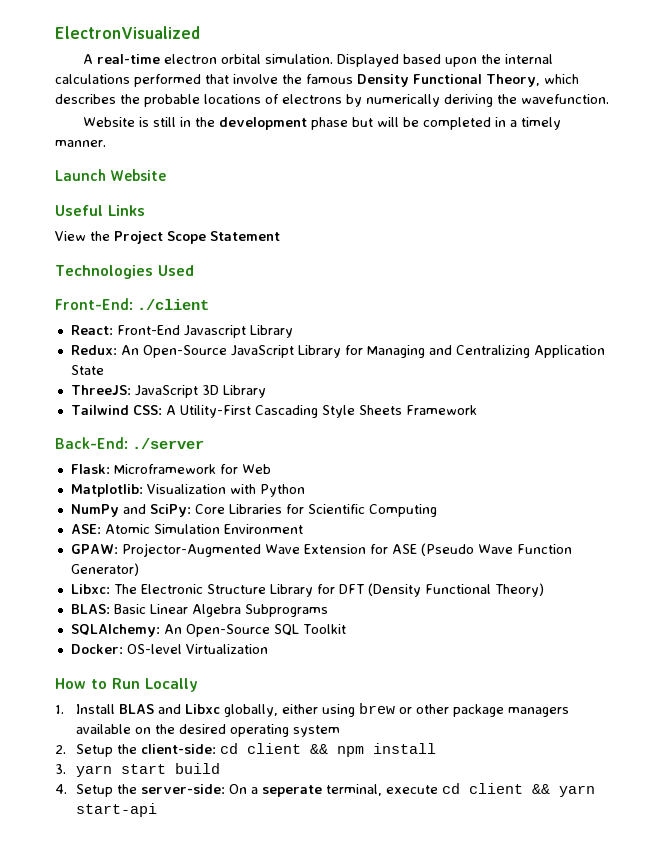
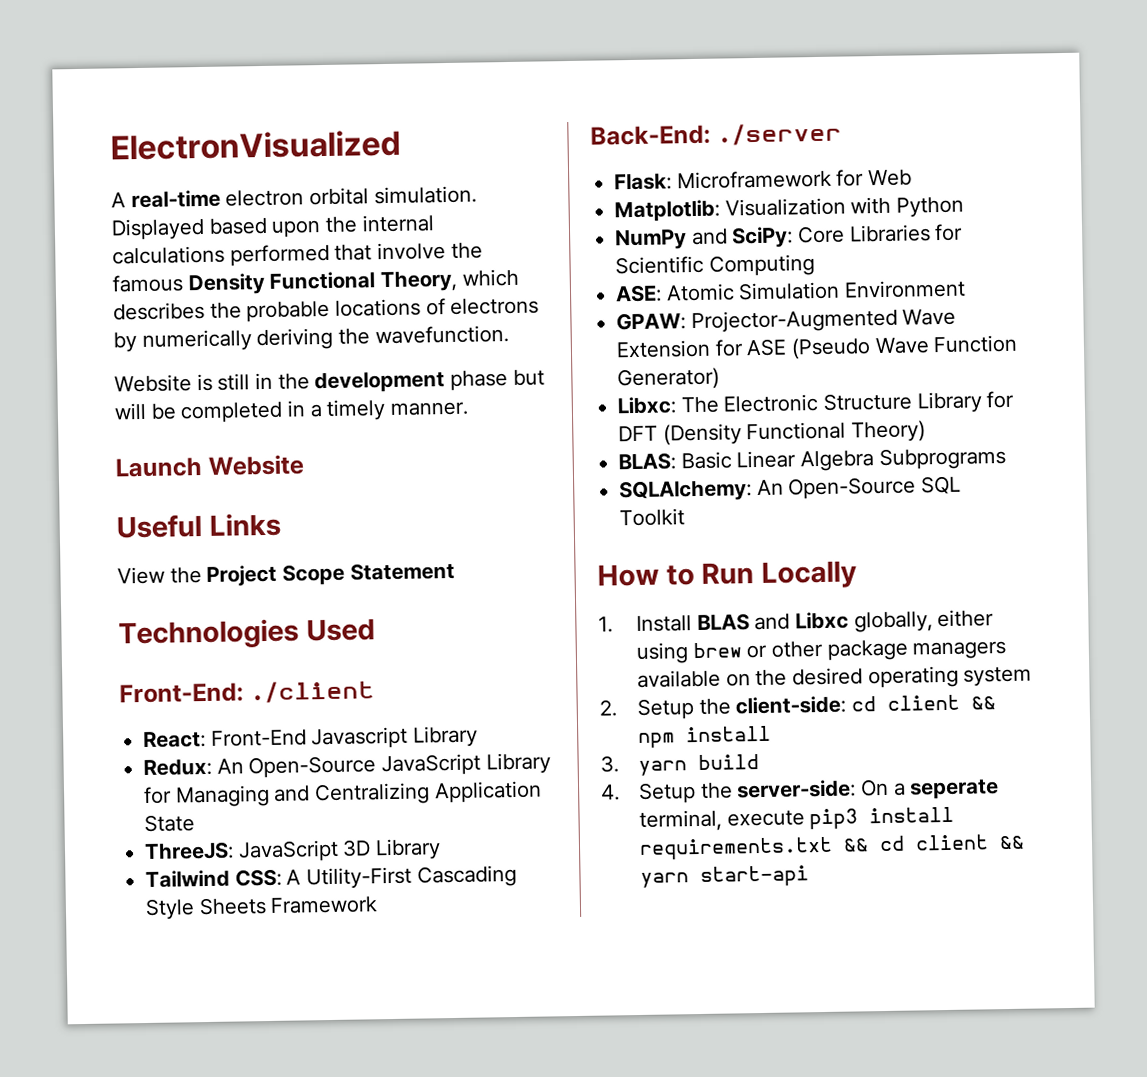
- Docker: OS-level Virtualization
- 3. yarn start build
+ 3. yarn build
- 4. Setup the server-side: On a seperate terminal, execute cd client && yarn start-api
+ 4. Setup the server-side: On a seperate terminal, execute pip3 install requirements.txt && cd client && yarn start-api

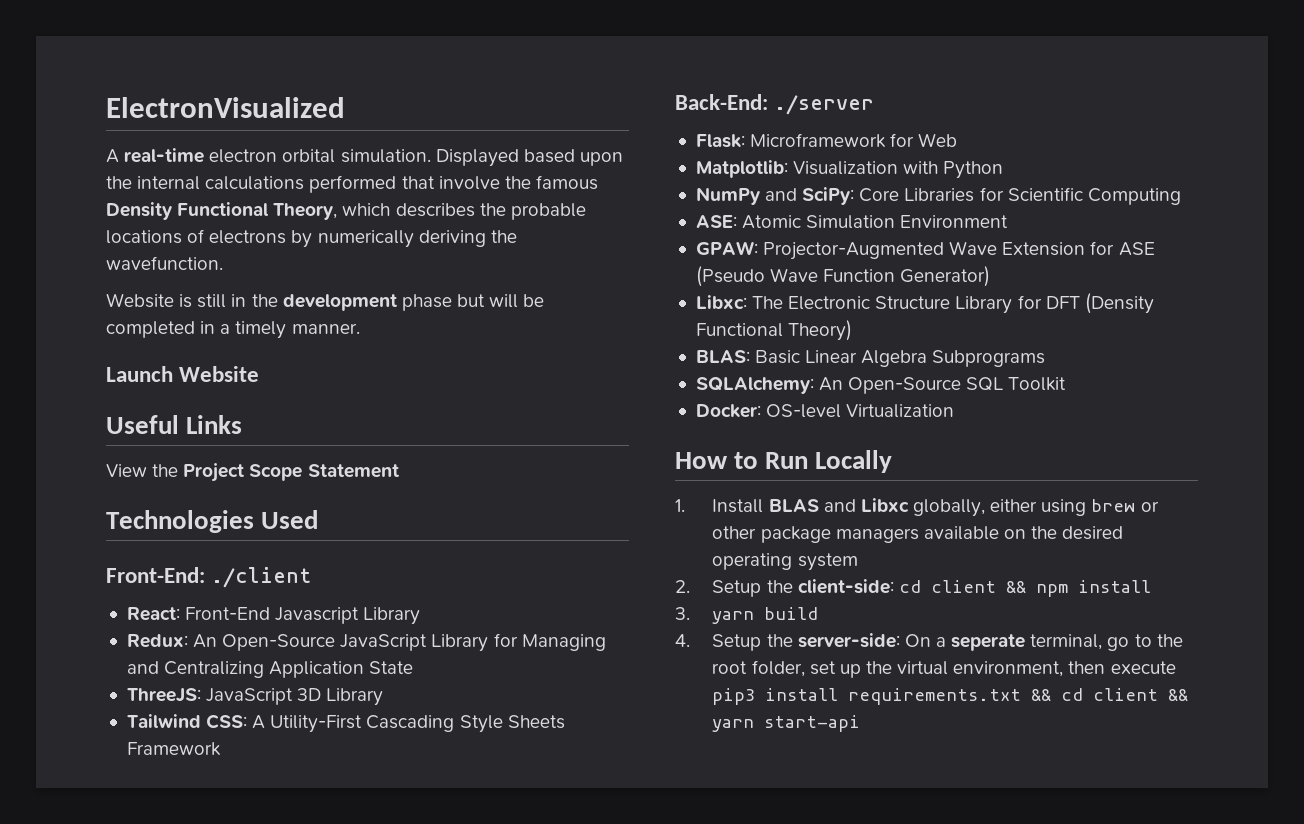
+ Docker: OS-level Virtualization
- 4. Setup the server-side: On a seperate terminal, execute pip3 install requirements.txt && cd client && yarn start-api
+ 4. Setup the server-side: On a seperate terminal, go to the root folder, set up the virtual environment, then execute pip3 install requirements.txt && cd client && yarn start-api

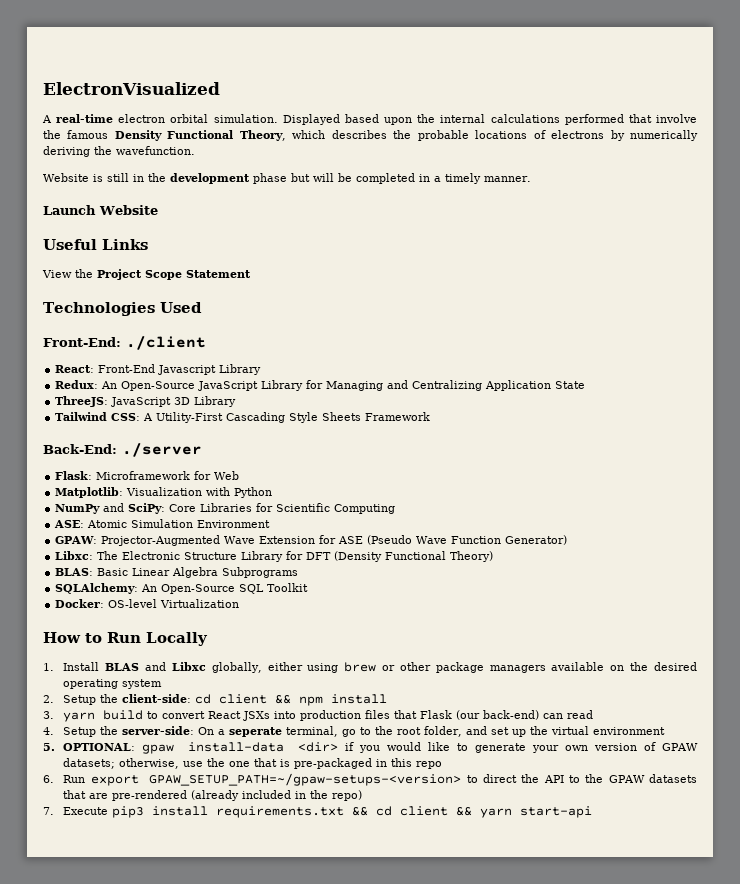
- 3. yarn build
+ 3. yarn build to convert React JSXs into production files that Flask (our back-end) can read
- 4. Setup the server-side: On a seperate terminal, go to the root folder, set up the virtual environment, then execute pip3 install requirements.txt && cd client && yarn start-api
+ 4. Setup the server-side: On a seperate terminal, go to the root folder, and set up the virtual environment
+ 5. OPTIONAL: gpaw install-data <dir> if you would like to generate your own version of GPAW datasets; otherwise, use the one that is pre-packaged in this repo
+ 6. Run export GPAW_SETUP_PATH=~/gpaw-setups-<version> to direct the API to the GPAW datasets that are pre-rendered (already included in the repo)
+ 7. Execute pip3 install requirements.txt && cd client && yarn start-api

